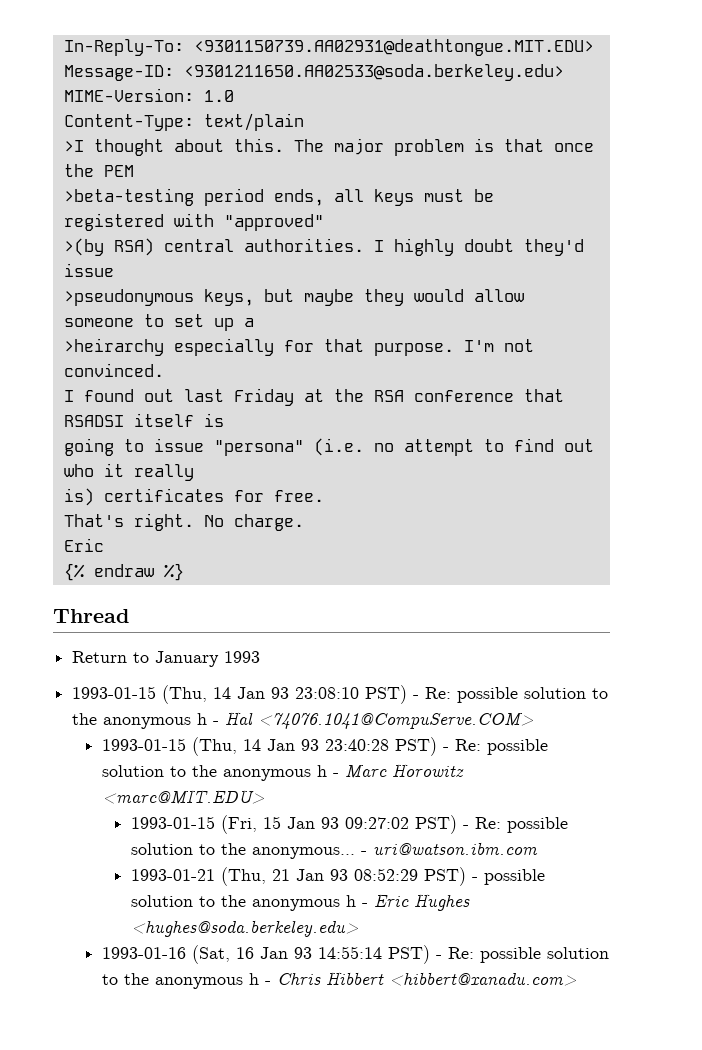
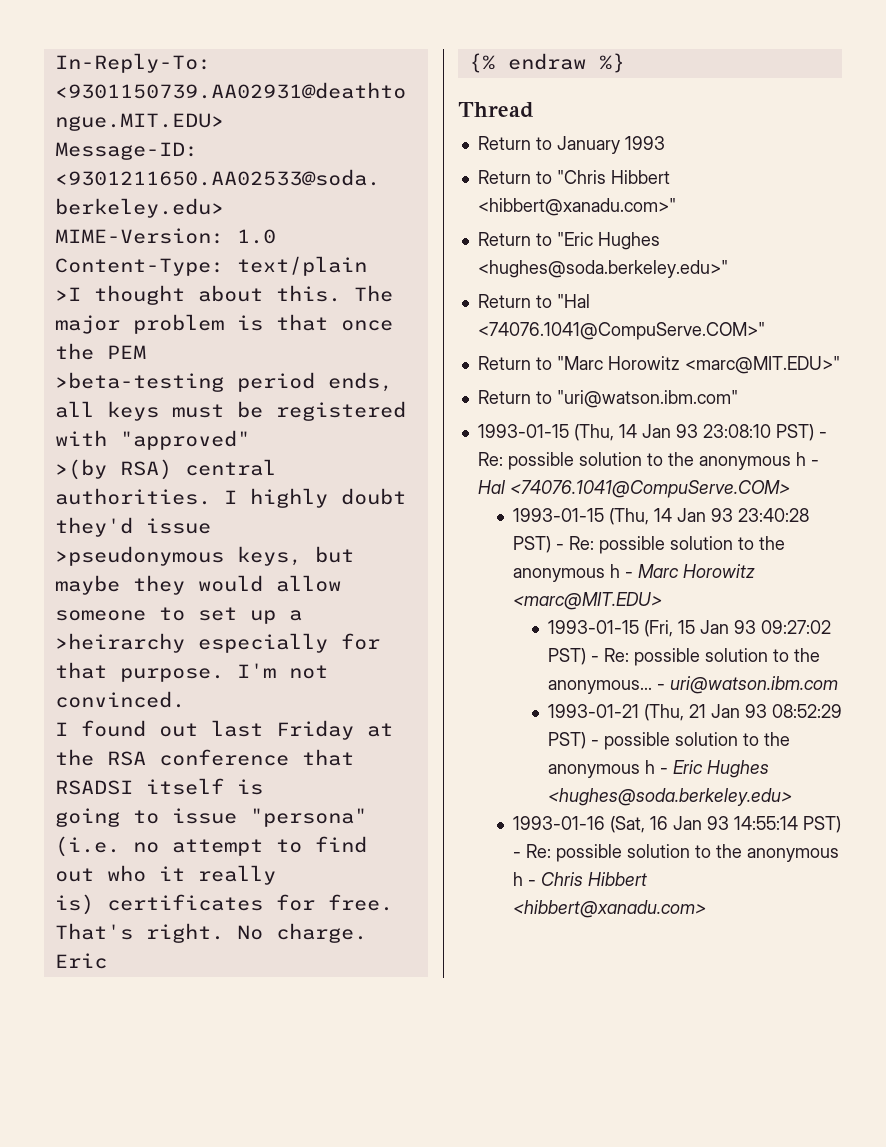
+ Return to "Chris Hibbert <hibbert@xanadu.com>"
+ Return to "Eric Hughes <hughes@soda.berkeley.edu>"
+ Return to "Hal <74076.1041@CompuServe.COM>"
+ Return to "Marc Horowitz <marc@MIT.EDU>"
+ Return to "uri@watson.ibm.com"

